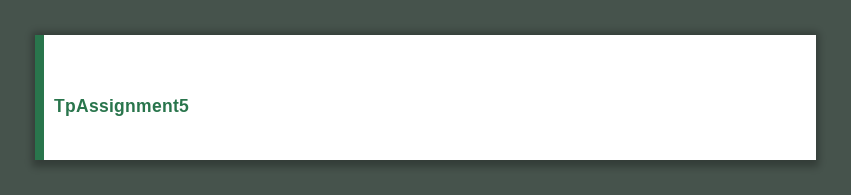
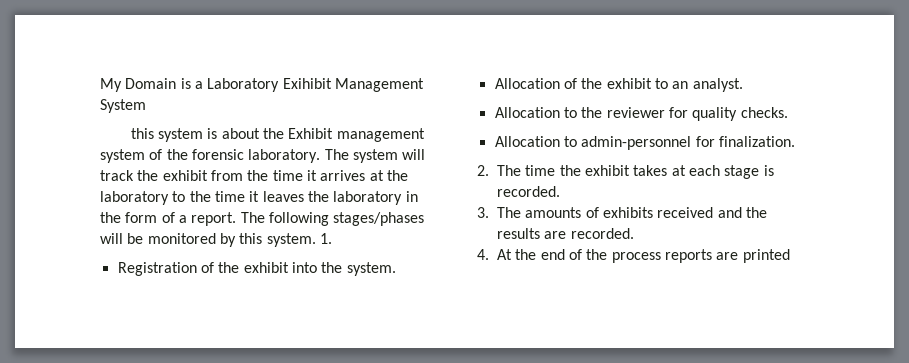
- TpAssignment5
+ My Domain is a Laboratory Exihibit Management System
+ this system is about the Exhibit management system of the forensic laboratory. The system will track the exhibit from the time it arrives at the laboratory to the time it leaves the laboratory in the form of a report. The following stages/phases will be monitored by this system. 1.
+ Registration of the exhibit into the system.
+ Allocation of the exhibit to an analyst.
+ Allocation to the reviewer for quality checks.
+ Allocation to admin-personnel for finalization.
+ 2. The time the exhibit takes at each stage is recorded.
+ 3. The amounts of exhibits received and the results are recorded.
+ 4. At the end of the process reports are printed

